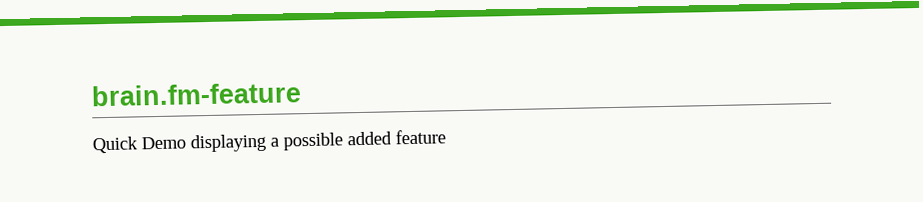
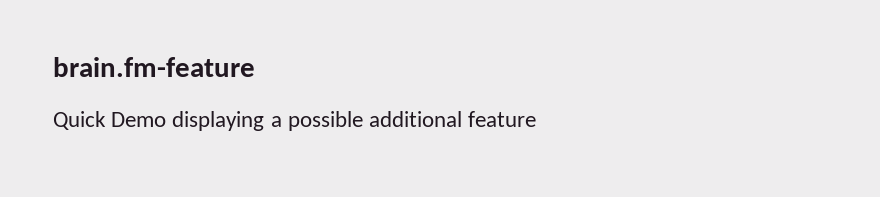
- Quick Demo displaying a possible added feature
+ Quick Demo displaying a possible additional feature

